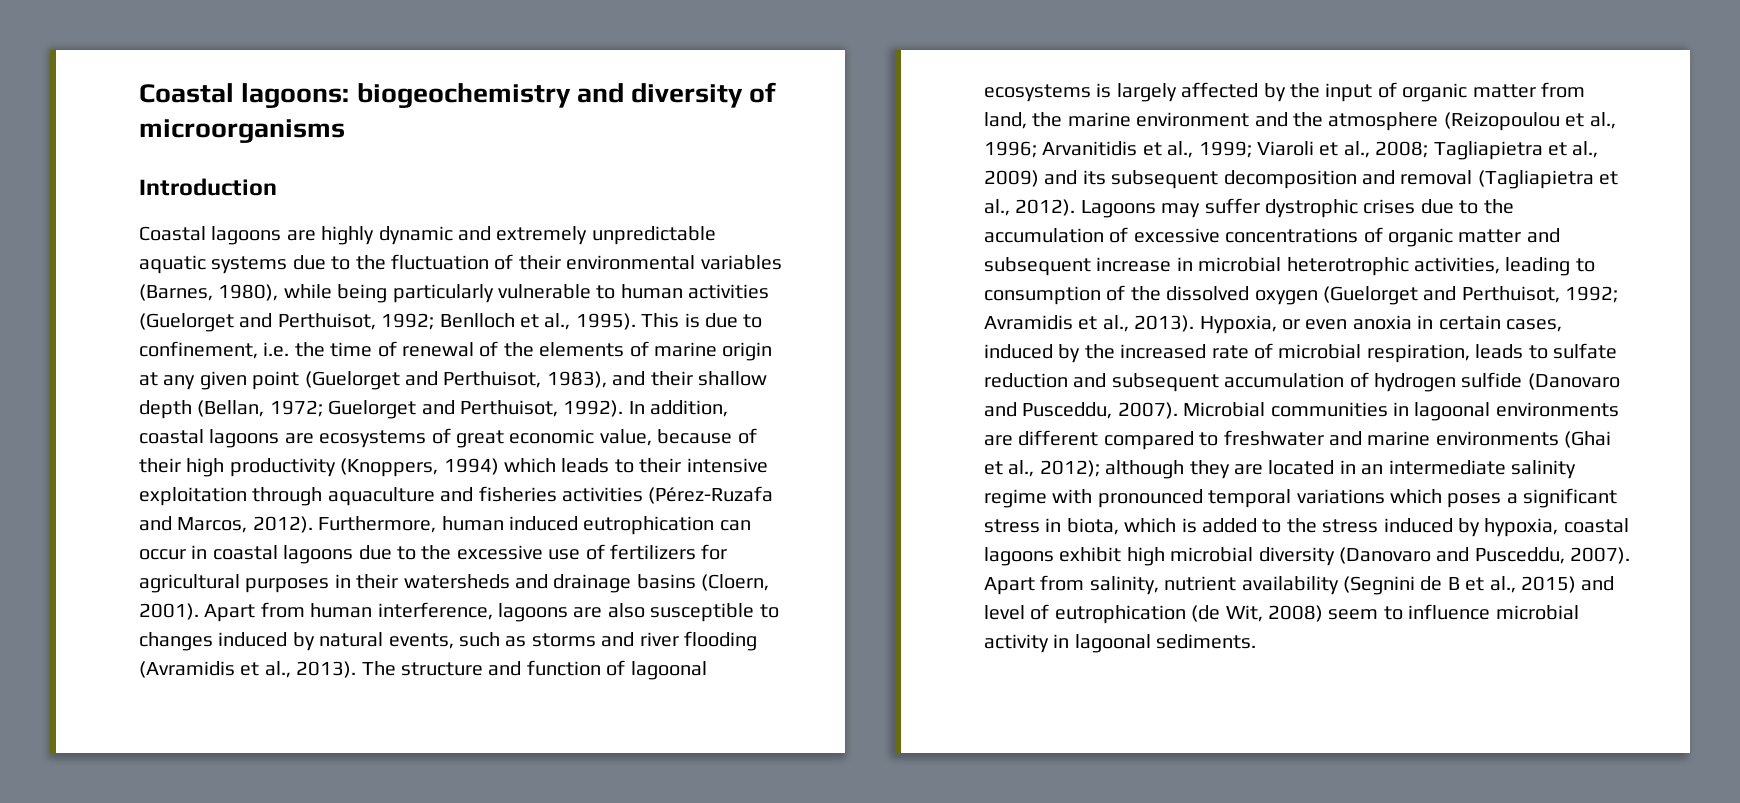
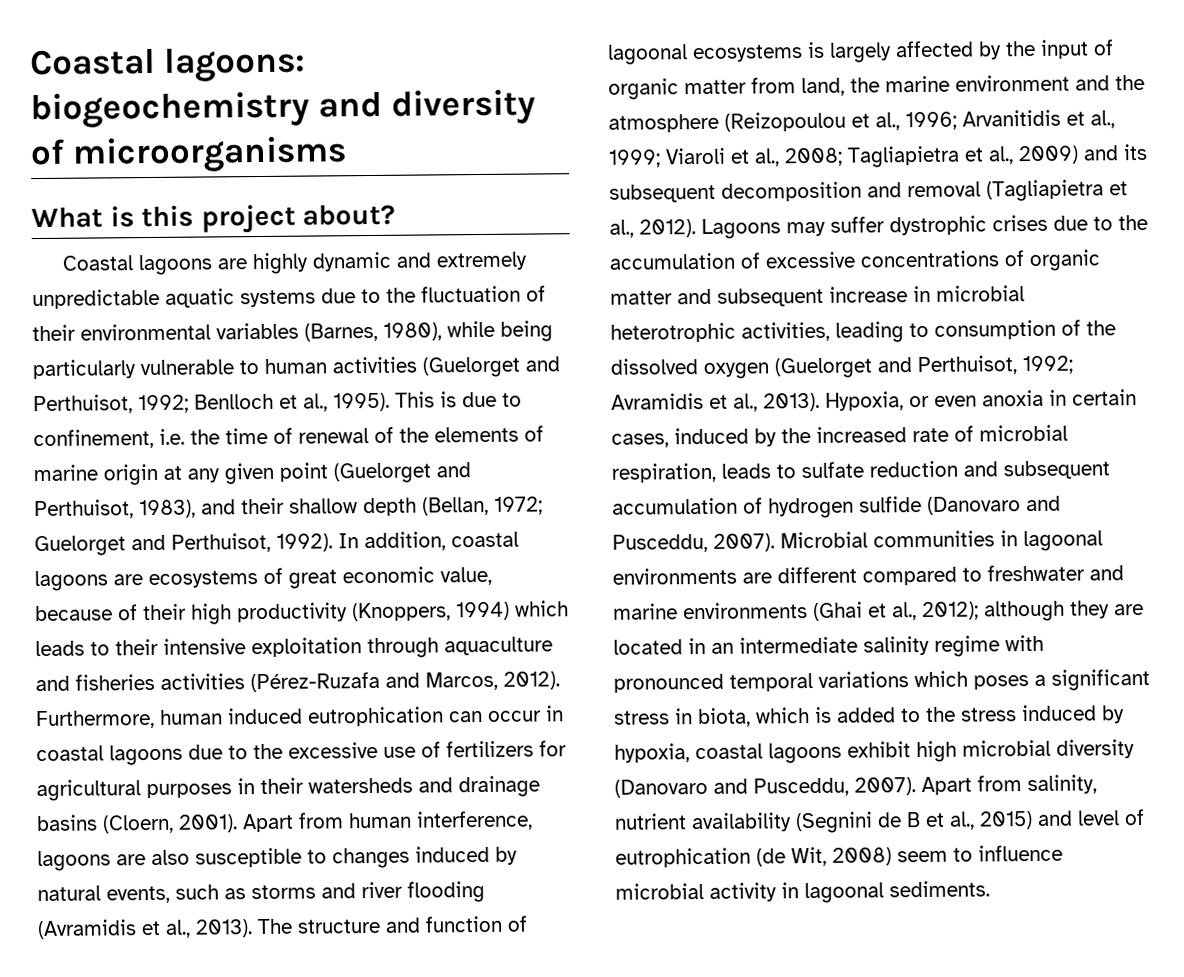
- Introduction
+ What is this project about?

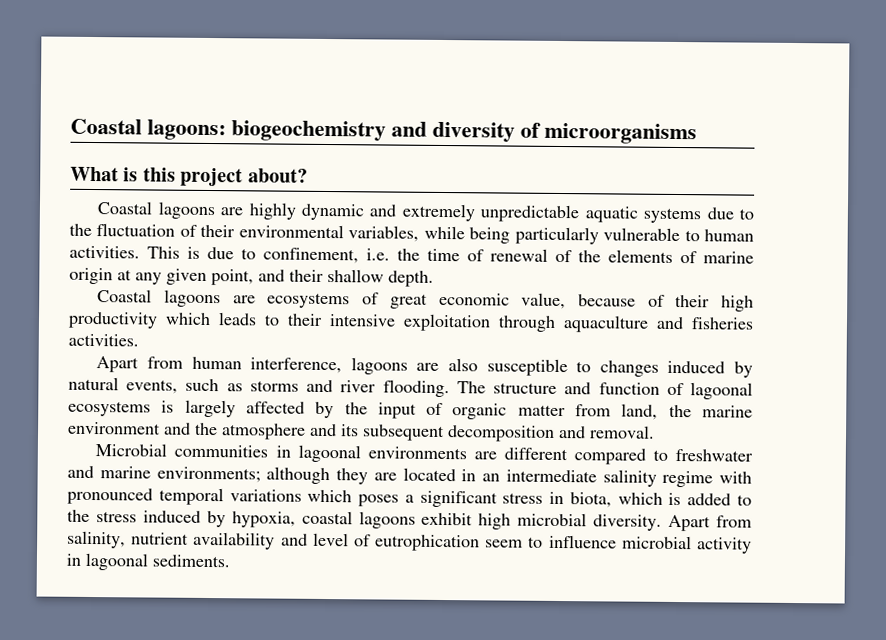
- Coastal lagoons are highly dynamic and extremely unpredictable aquatic systems due to the fluctuation of their environmental variables (Barnes, 1980), while being particularly vulnerable to human activities (Guelorget and Perthuisot, 1992; Benlloch et al., 1995).
+ Coastal lagoons are highly dynamic and extremely unpredictable aquatic systems due to the fluctuation of their environmental variables, while being particularly vulnerable to human activities.
- This is due to confinement, i.e. the time of renewal of the elements of marine origin at any given point (Guelorget and Perthuisot, 1983), and their shallow depth (Bellan, 1972; Guelorget and Perthuisot, 1992). In addition, coastal lagoons are ecosystems of great economic value, because of their high productivity (Knoppers, 1994) which leads to their intensive exploitation through aquaculture and fisheries activities (Pérez-Ruzafa and Marcos, 2012). Furthermore, human induced eutrophication can occur in coastal lagoons due to the excessive use of fertilizers for agricultural purposes in their watersheds and drainage basins (Cloern, 2001). Apart from human interference, lagoons are also susceptible to changes induced by natural events, such as storms and river flooding (Avramidis et al., 2013).
+ This is due to confinement, i.e. the time of renewal of the elements of marine origin at any given point, and their shallow depth.
+ Coastal lagoons are ecosystems of great economic value, because of their high productivity which leads to their intensive exploitation through aquaculture and fisheries activities.
+ Apart from human interference, lagoons are also susceptible to changes induced by natural events, such as storms and river flooding.
- The structure and function of lagoonal ecosystems is largely affected by the input of organic matter from land, the marine environment and the atmosphere (Reizopoulou et al., 1996; Arvanitidis et al., 1999; Viaroli et al., 2008; Tagliapietra et al., 2009) and its subsequent decomposition and removal (Tagliapietra et al., 2012). Lagoons may suffer dystrophic crises due to the accumulation of excessive concentrations of organic matter and subsequent increase in microbial heterotrophic activities, leading to consumption of the dissolved oxygen (Guelorget and Perthuisot, 1992; Avramidis et al., 2013). Hypoxia, or even anoxia in certain cases, induced by the increased rate of microbial respiration, leads to sulfate reduction and subsequent accumulation of hydrogen sulfide (Danovaro and Pusceddu, 2007). Microbial communities in lagoonal environments are different compared to freshwater and marine environments (Ghai et al., 2012);
+ The structure and function of lagoonal ecosystems is largely affected by the input of organic matter from land, the marine environment and the atmosphere and its subsequent decomposition and removal.
+ Microbial communities in lagoonal environments are different compared to freshwater and marine environments;
- although they are located in an intermediate salinity regime with pronounced temporal variations which poses a significant stress in biota, which is added to the stress induced by hypoxia, coastal lagoons exhibit high microbial diversity (Danovaro and Pusceddu, 2007).
+ although they are located in an intermediate salinity regime with pronounced temporal variations which poses a significant stress in biota, which is added to the stress induced by hypoxia, coastal lagoons exhibit high microbial diversity.
- Apart from salinity, nutrient availability (Segnini de B et al., 2015) and level of eutrophication (de Wit, 2008) seem to influence microbial activity in lagoonal sediments.
+ Apart from salinity, nutrient availability and level of eutrophication seem to influence microbial activity in lagoonal sediments.

